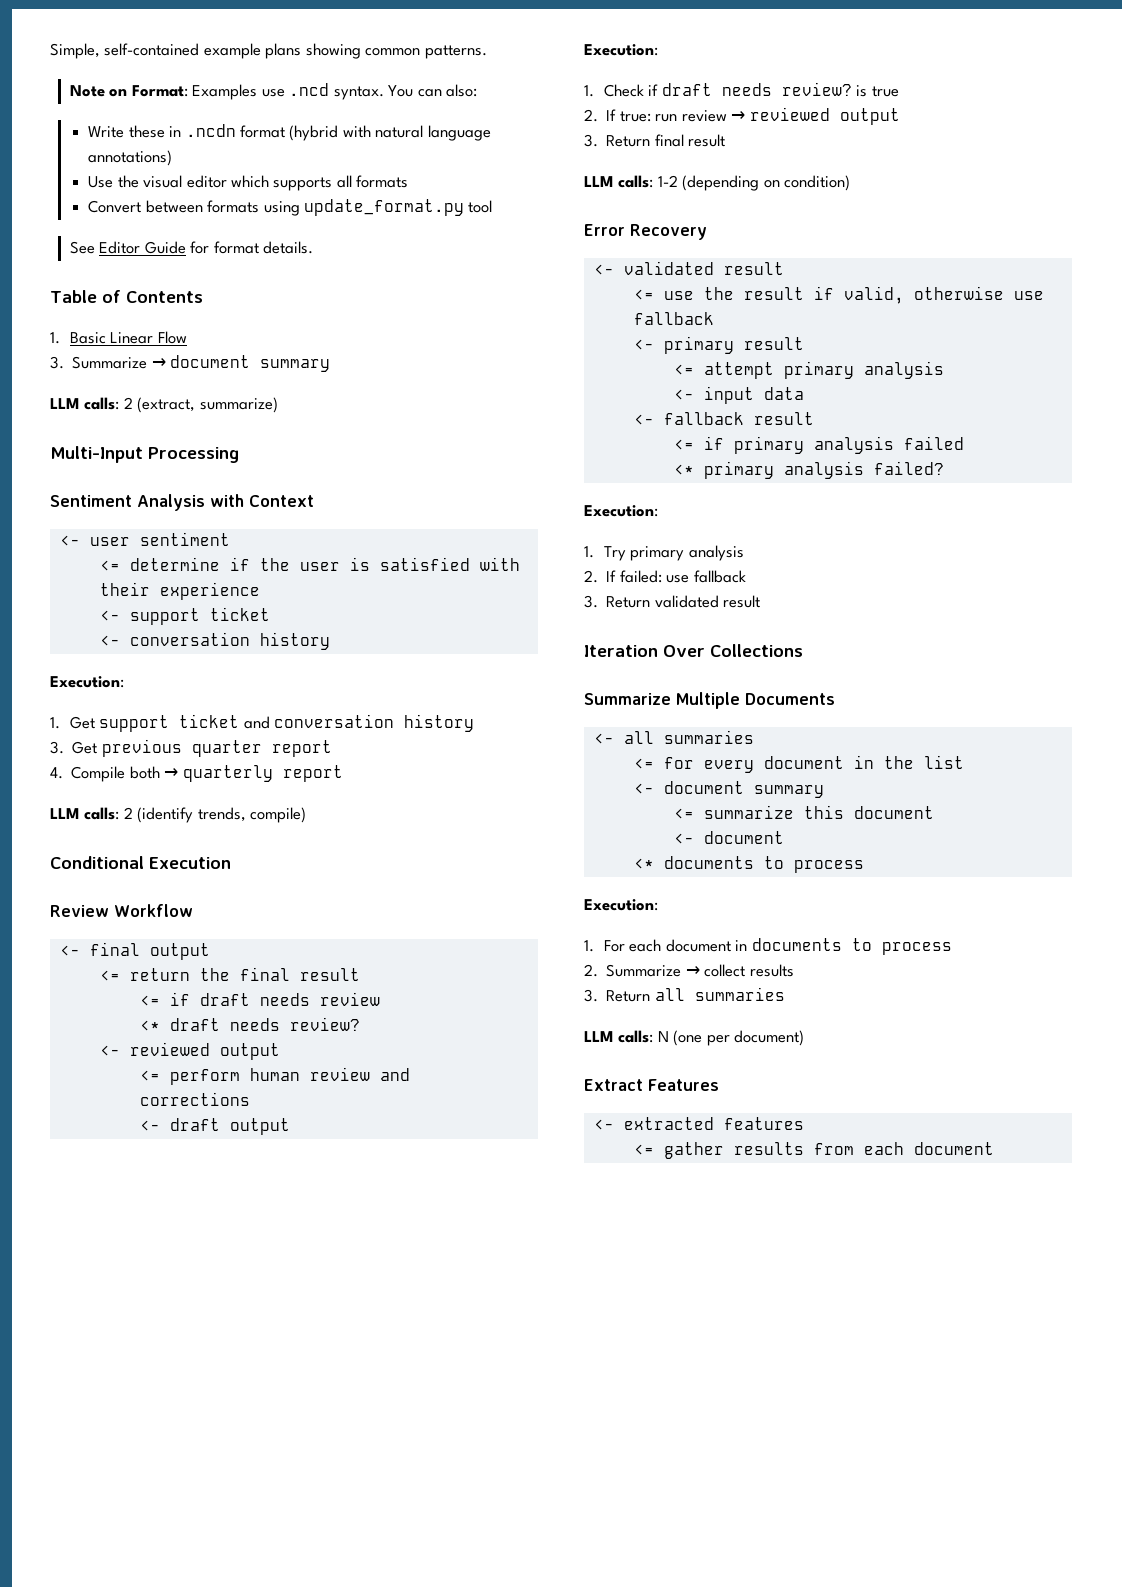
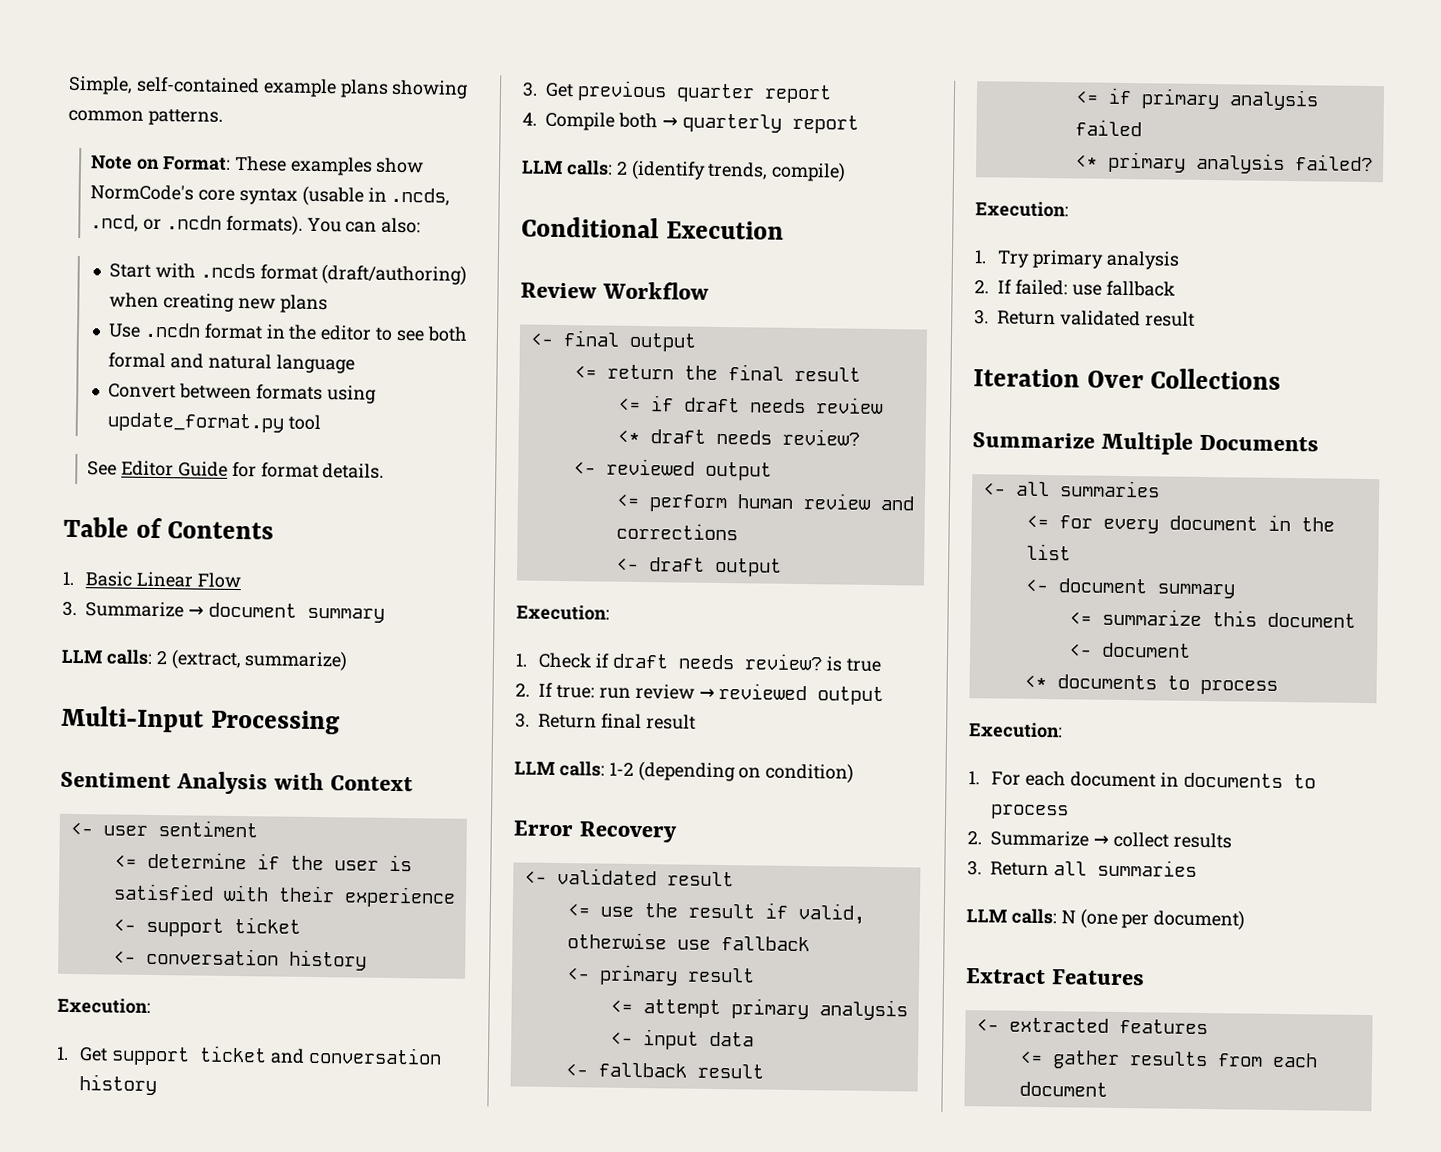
- Note on Format: Examples use .ncd syntax. You can also:
- Write these in .ncdn format (hybrid with natural language annotations)
- Use the visual editor which supports all formats
+ Note on Format: These examples show NormCode's core syntax (usable in .ncds, .ncd, or .ncdn formats). You can also:
+ Start with .ncds format (draft/authoring) when creating new plans
+ Use .ncdn format in the editor to see both formal and natural language

